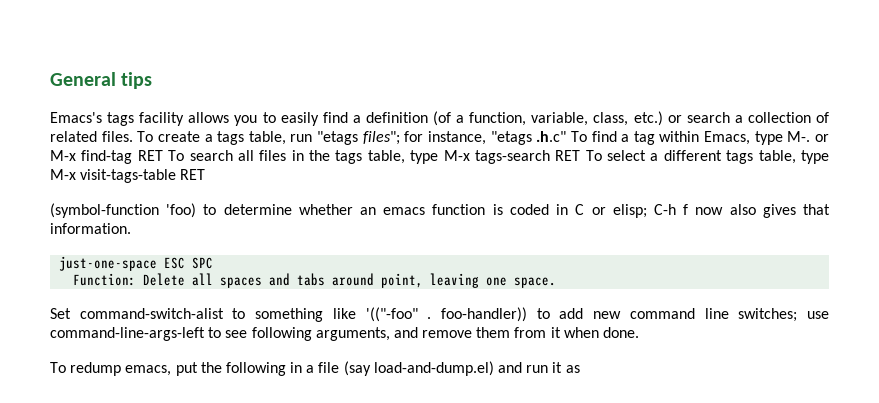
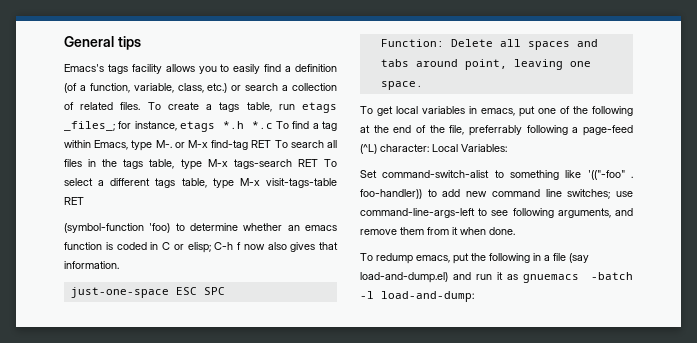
- To create a tags table, run "etags files"; for instance, "etags .h.c" To find a tag within Emacs, type M-. or M-x find-tag RET To search all files in the tags table, type M-x tags-search RET To select a different tags table, type M-x visit-tags-table RET
+ To create a tags table, run etags _files_; for instance, etags *.h *.c To find a tag within Emacs, type M-. or M-x find-tag RET To search all files in the tags table, type M-x tags-search RET To select a different tags table, type M-x visit-tags-table RET
+ To get local variables in emacs, put one of the following at the end of the file, preferrably following a page-feed (^L) character: Local Variables:
- To redump emacs, put the following in a file (say load-and-dump.el) and run it as
+ To redump emacs, put the following in a file (say load-and-dump.el) and run it as gnuemacs -batch -l load-and-dump:

